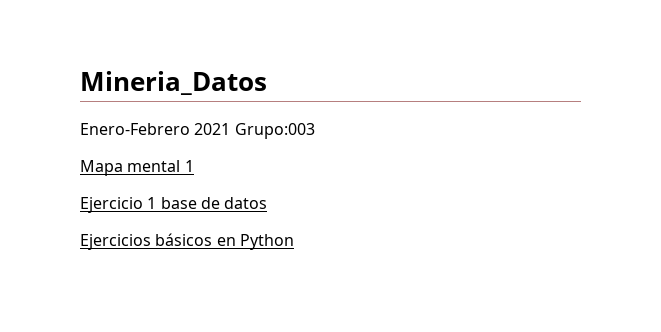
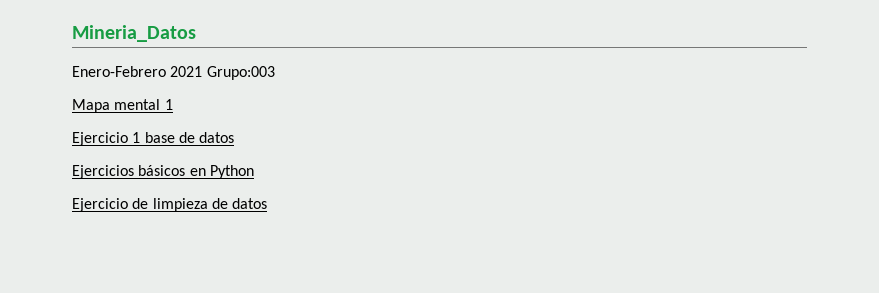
+ Ejercicio de limpieza de datos

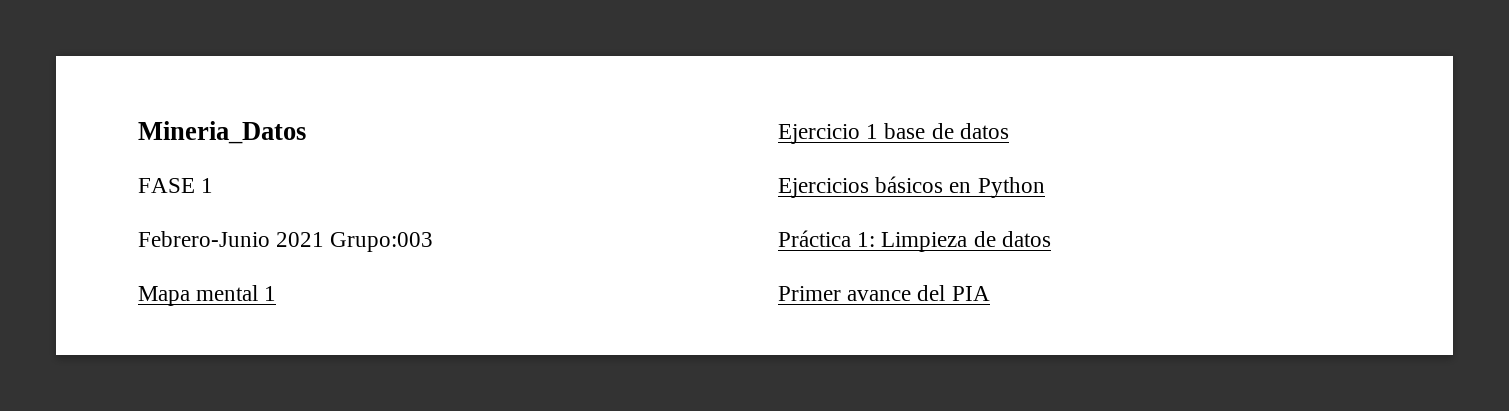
- Enero-Febrero 2021 Grupo:003
+ FASE 1
+ Febrero-Junio 2021 Grupo:003
- Ejercicio de limpieza de datos
+ Práctica 1: Limpieza de datos
+ Primer avance del PIA

